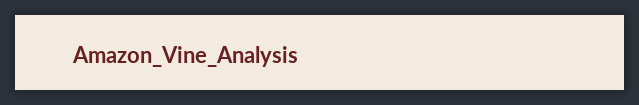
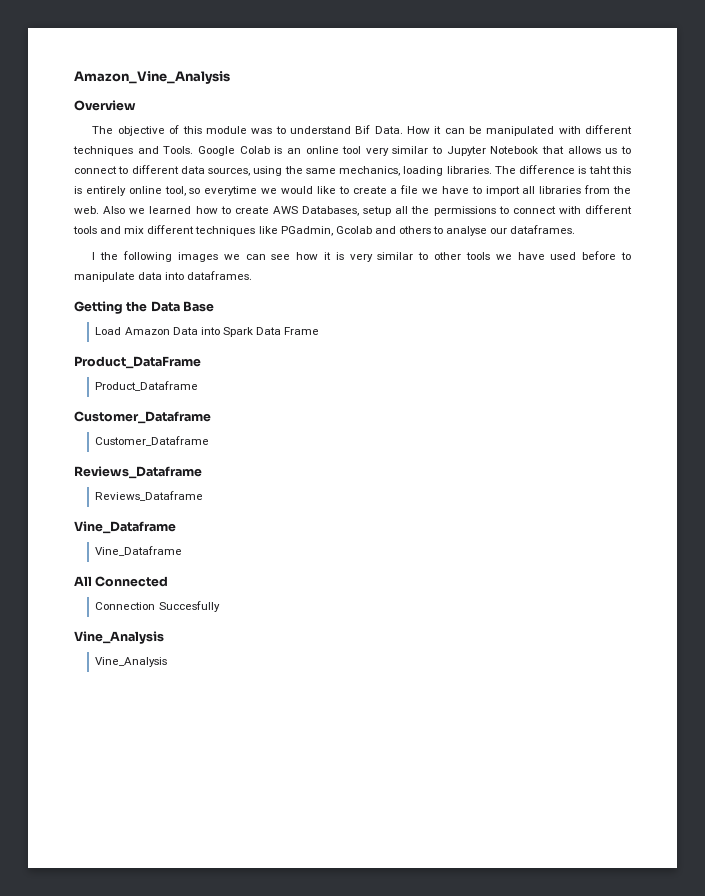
+ Overview
+ The objective of this module was to understand Bif Data. How it can be manipulated with different techniques and Tools. Google Colab is an online tool very similar to Jupyter Notebook that allows us to connect to different data sources, using the same mechanics, loading libraries. The difference is taht this is entirely online tool, so everytime we would like to create a file we have to import all libraries from the web. Also we learned how to create AWS Databases, setup all the permissions to connect with different tools and mix different techniques like PGadmin, Gcolab and others to analyse our dataframes.
+ I the following images we can see how it is very similar to other tools we have used before to manipulate data into dataframes.
+ Getting the Data Base
+ Load Amazon Data into Spark Data Frame
+ Product_DataFrame
+ Product_Dataframe
+ Customer_Dataframe
+ Customer_Dataframe
+ Reviews_Dataframe
+ Reviews_Dataframe
+ Vine_Dataframe
+ Vine_Dataframe
+ All Connected
+ Connection Succesfully
+ Vine_Analysis
+ Vine_Analysis

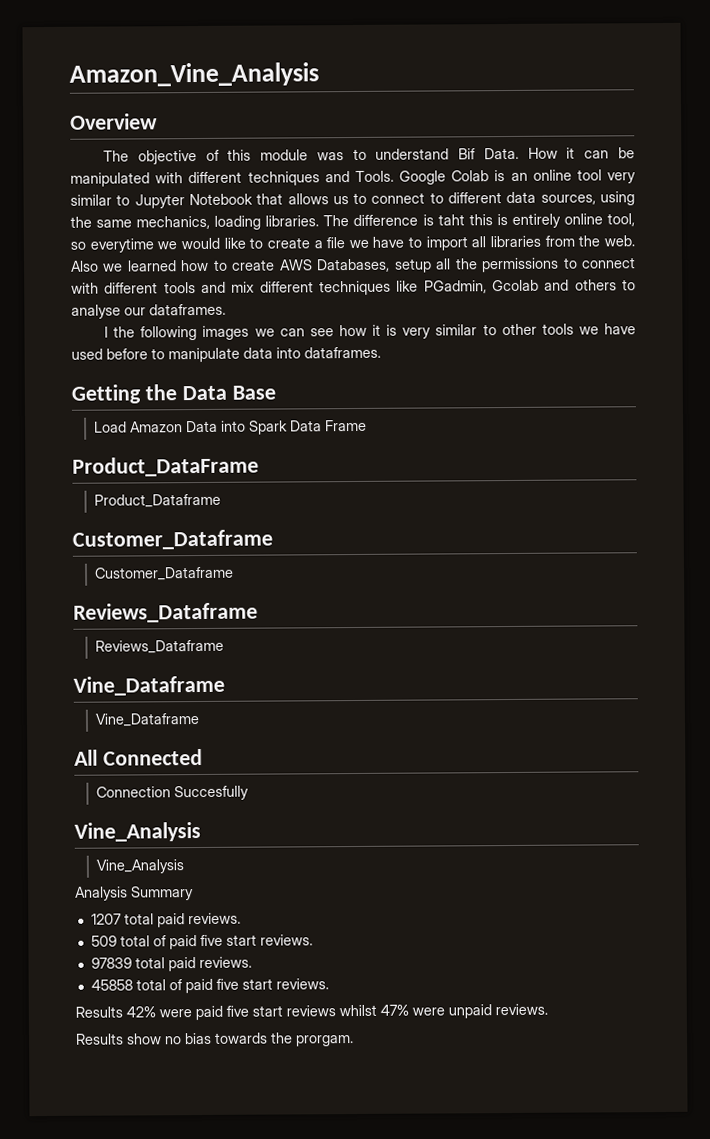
+ Analysis Summary
+ 1207 total paid reviews.
+ 509 total of paid five start reviews.
+ 97839 total paid reviews.
+ 45858 total of paid five start reviews.
+ Results 42% were paid five start reviews whilst 47% were unpaid reviews.
+ Results show no bias towards the prorgam.

